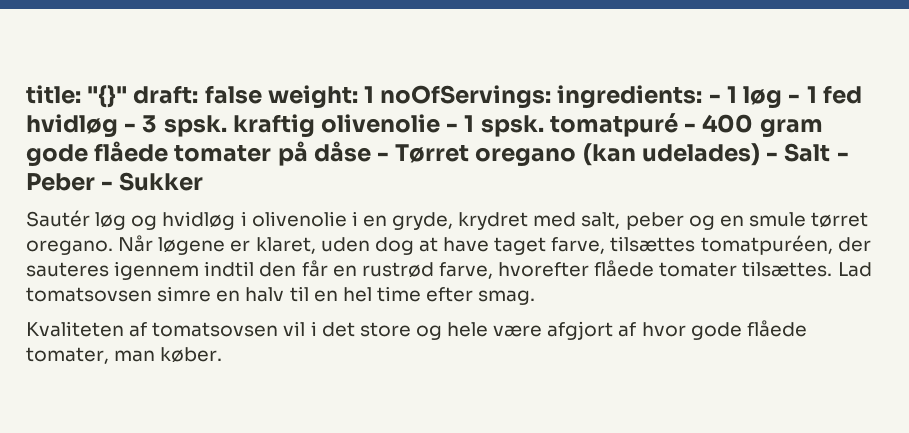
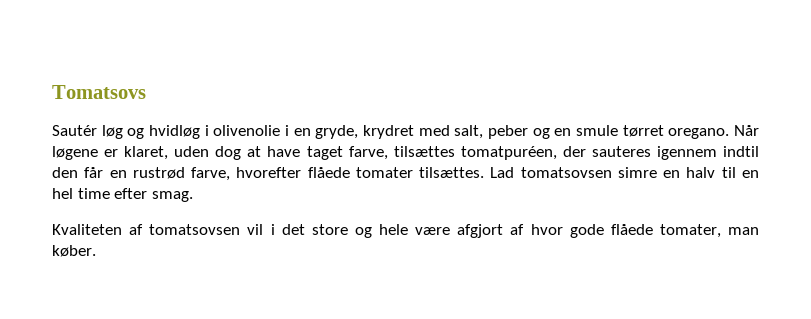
- title: "{}" draft: false weight: 1 noOfServings: ingredients: - 1 løg - 1 fed hvidløg - 3 spsk. kraftig olivenolie - 1 spsk. tomatpuré - 400 gram gode flåede tomater på dåse - Tørret oregano (kan udelades) - Salt - Peber - Sukker
+ Tomatsovs

